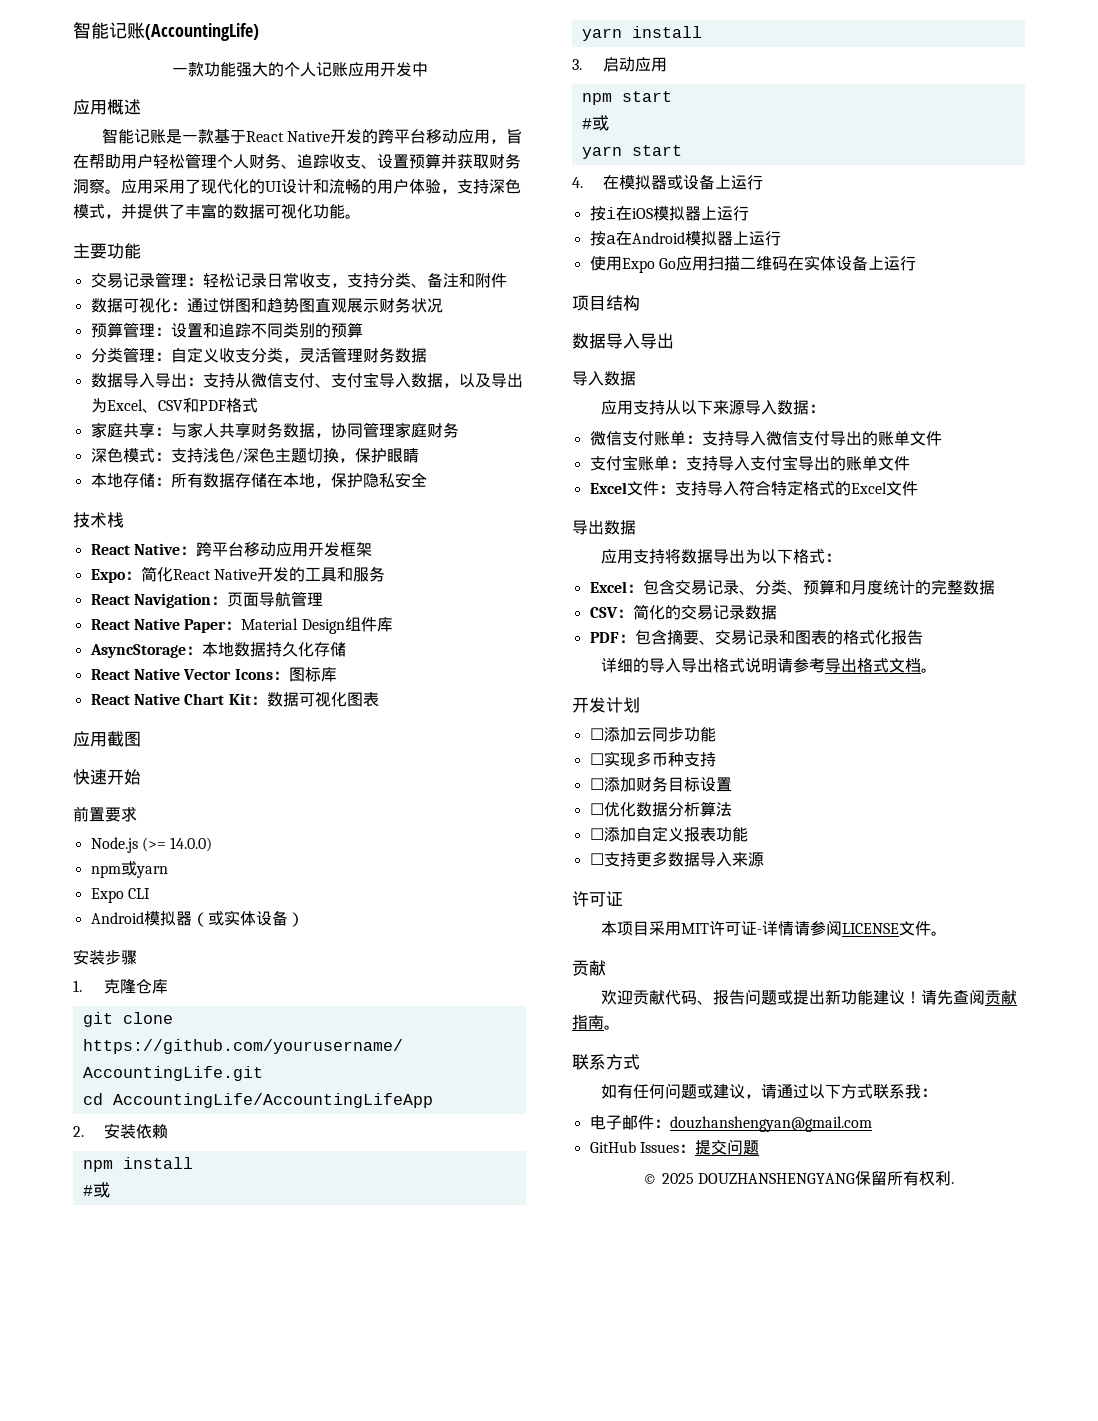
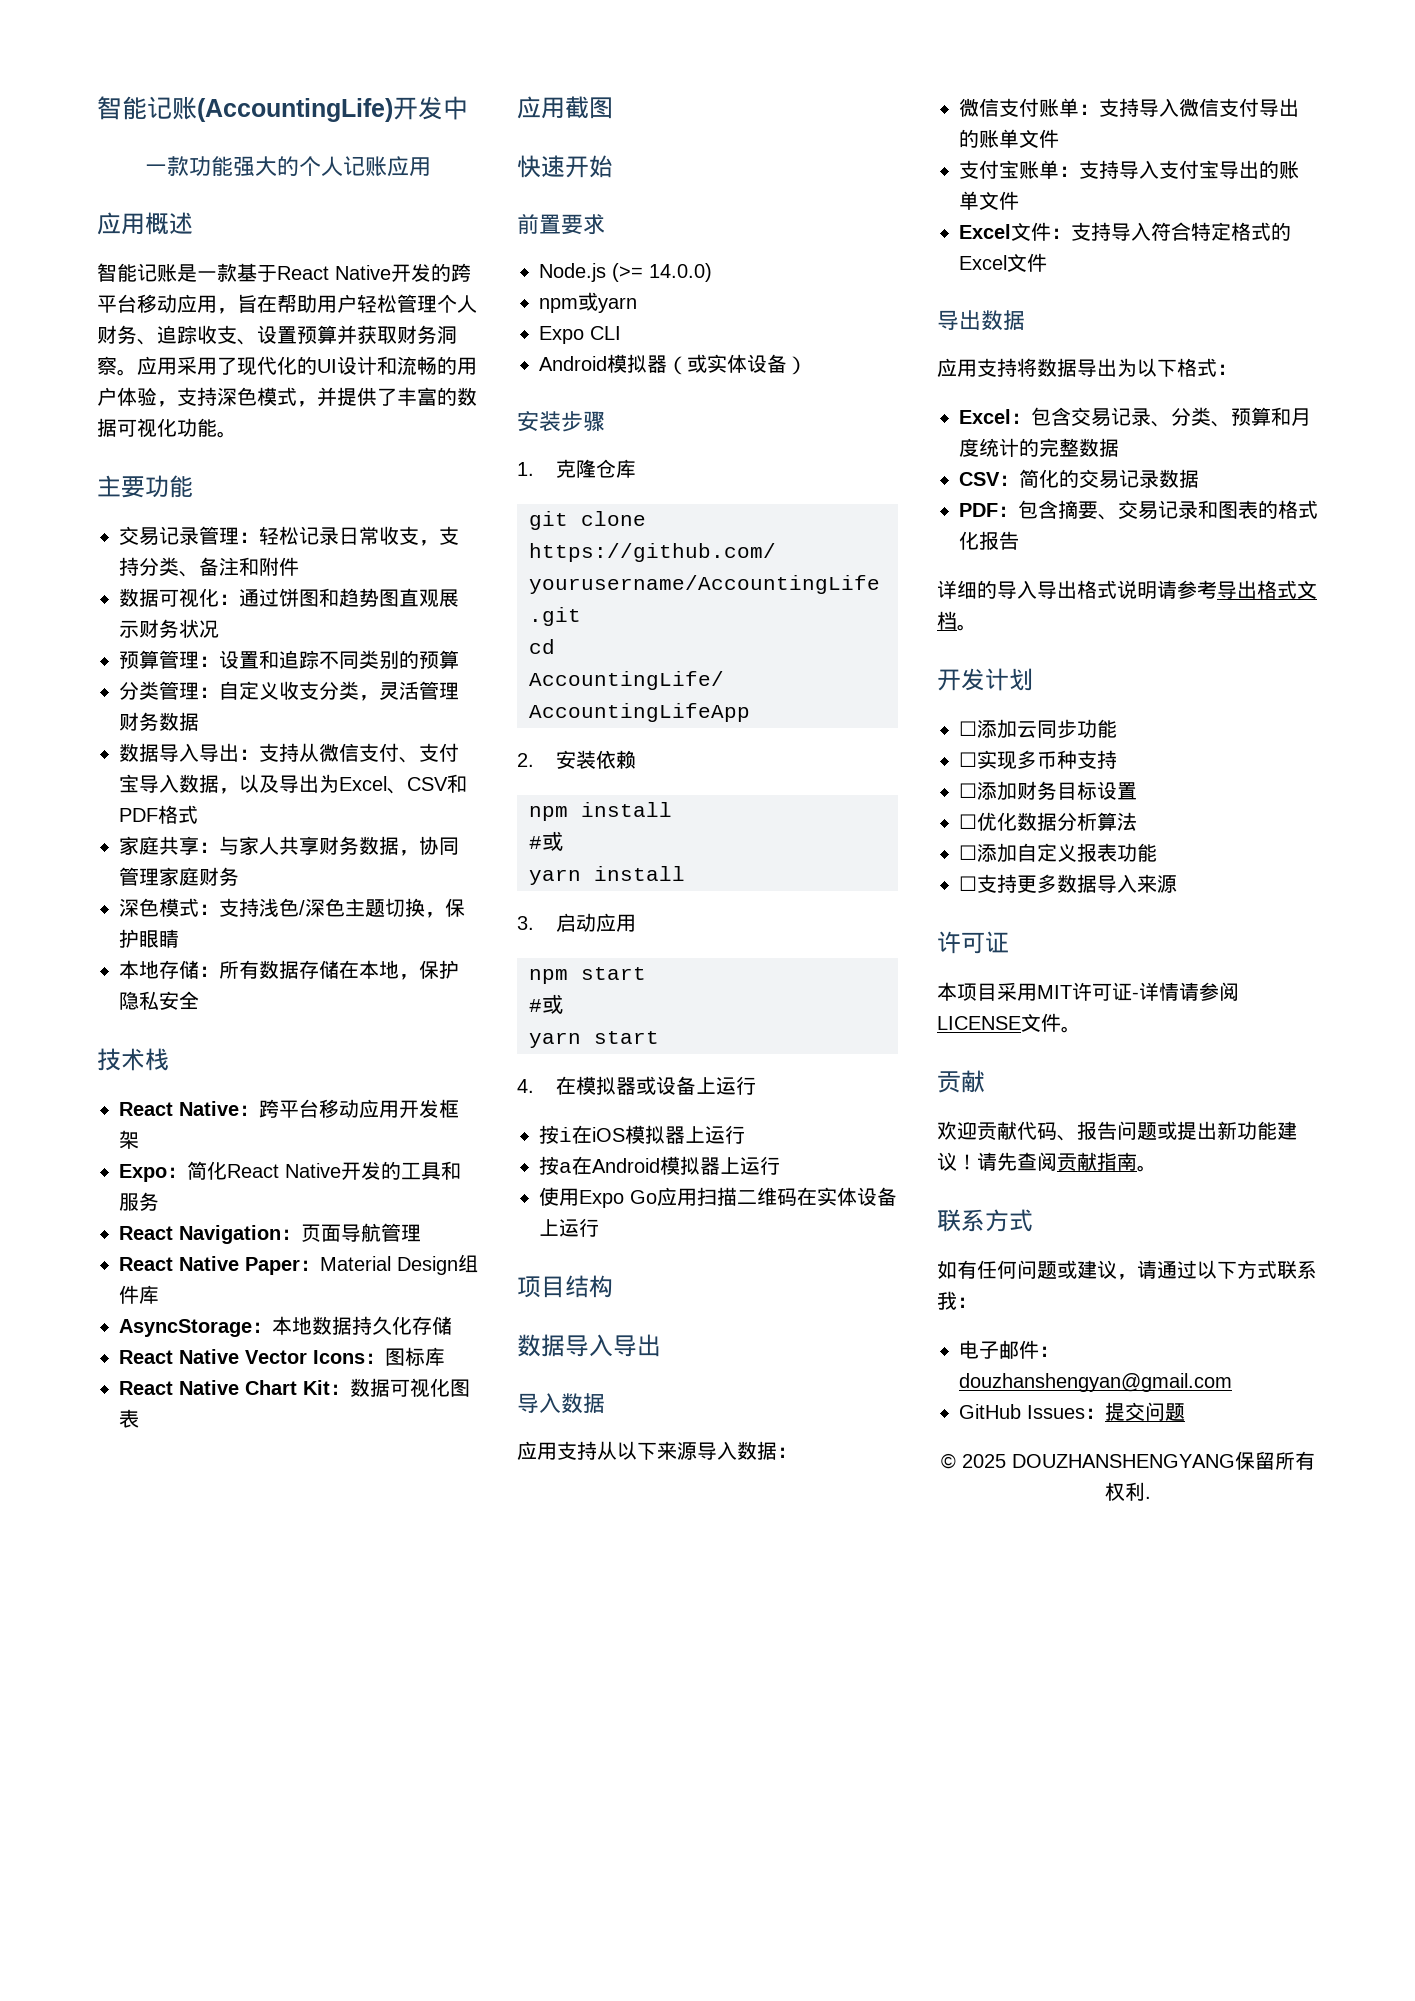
- 智能记账(AccountingLife)
+ 智能记账(AccountingLife)开发中
- 一款功能强大的个人记账应用开发中
+ 一款功能强大的个人记账应用

